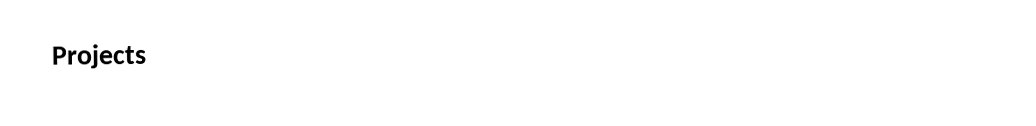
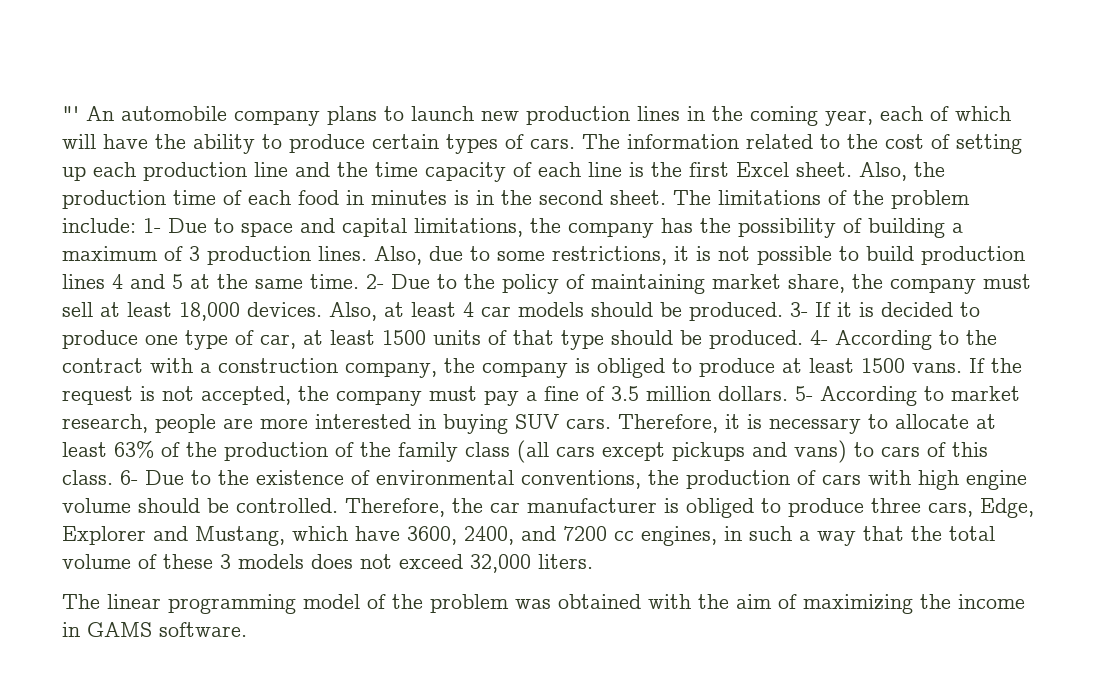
- Projects
+ "' An automobile company plans to launch new production lines in the coming year, each of which will have the ability to produce certain types of cars. The information related to the cost of setting up each production line and the time capacity of each line is the first Excel sheet. Also, the production time of each food in minutes is in the second sheet. The limitations of the problem include: 1- Due to space and capital limitations, the company has the possibility of building a maximum of 3 production lines. Also, due to some restrictions, it is not possible to build production lines 4 and 5 at the same time. 2- Due to the policy of maintaining market share, the company must sell at least 18,000 devices. Also, at least 4 car models should be produced. 3- If it is decided to produce one type of car, at least 1500 units of that type should be produced. 4- According to the contract with a construction company, the company is obliged to produce at least 1500 vans. If the request is not accepted, the company must pay a fine of 3.5 million dollars. 5- According to market research, people are more interested in buying SUV cars. Therefore, it is necessary to allocate at least 63% of the production of the family class (all cars except pickups and vans) to cars of this class. 6- Due to the existence of environmental conventions, the production of cars with high engine volume should be controlled. Therefore, the car manufacturer is obliged to produce three cars, Edge, Explorer and Mustang, which have 3600, 2400, and 7200 cc engines, in such a way that the total volume of these 3 models does not exceed 32,000 liters.
+ The linear programming model of the problem was obtained with the aim of maximizing the income in GAMS software.

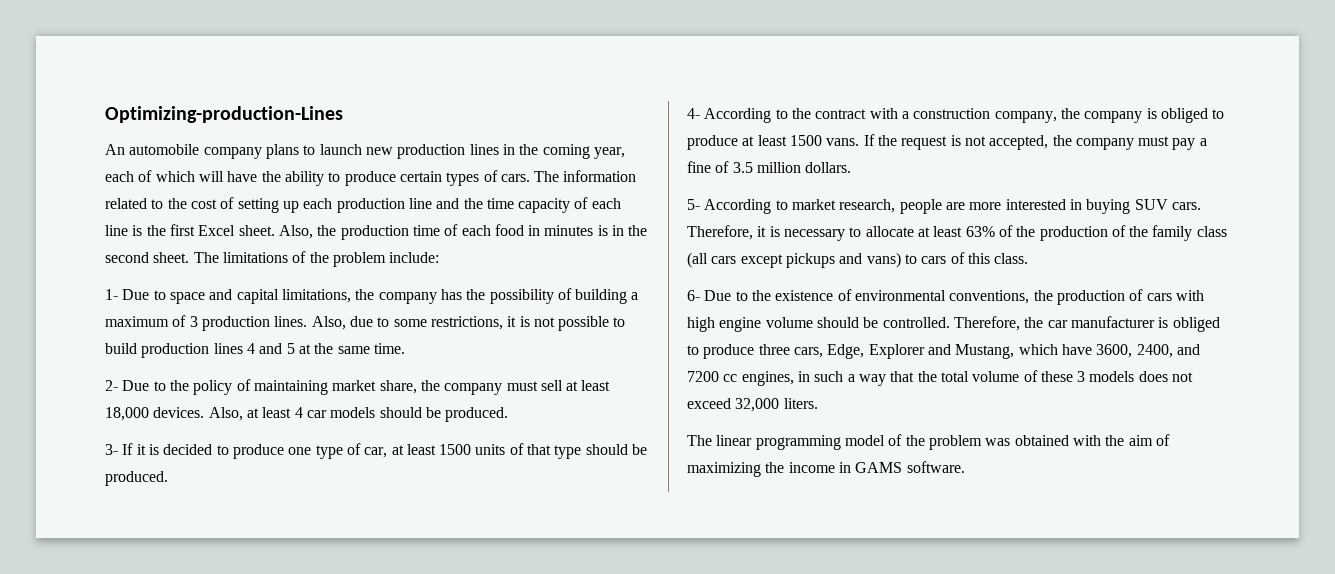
- "' An automobile company plans to launch new production lines in the coming year, each of which will have the ability to produce certain types of cars.
+ Optimizing-production-Lines
+ An automobile company plans to launch new production lines in the coming year, each of which will have the ability to produce certain types of cars.
- The limitations of the problem include: 1- Due to space and capital limitations, the company has the possibility of building a maximum of 3 production lines.
+ The limitations of the problem include:
+ 1- Due to space and capital limitations, the company has the possibility of building a maximum of 3 production lines.
- Also, due to some restrictions, it is not possible to build production lines 4 and 5 at the same time. 2- Due to the policy of maintaining market share, the company must sell at least 18,000 devices.
+ Also, due to some restrictions, it is not possible to build production lines 4 and 5 at the same time.
+ 2- Due to the policy of maintaining market share, the company must sell at least 18,000 devices.
- Also, at least 4 car models should be produced. 3- If it is decided to produce one type of car, at least 1500 units of that type should be produced. 4- According to the contract with a construction company, the company is obliged to produce at least 1500 vans.
+ Also, at least 4 car models should be produced.
+ 3- If it is decided to produce one type of car, at least 1500 units of that type should be produced.
+ 4- According to the contract with a construction company, the company is obliged to produce at least 1500 vans.
- If the request is not accepted, the company must pay a fine of 3.5 million dollars. 5- According to market research, people are more interested in buying SUV cars.
+ If the request is not accepted, the company must pay a fine of 3.5 million dollars.
+ 5- According to market research, people are more interested in buying SUV cars.
- Therefore, it is necessary to allocate at least 63% of the production of the family class (all cars except pickups and vans) to cars of this class. 6- Due to the existence of environmental conventions, the production of cars with high engine volume should be controlled.
+ Therefore, it is necessary to allocate at least 63% of the production of the family class (all cars except pickups and vans) to cars of this class.
+ 6- Due to the existence of environmental conventions, the production of cars with high engine volume should be controlled.

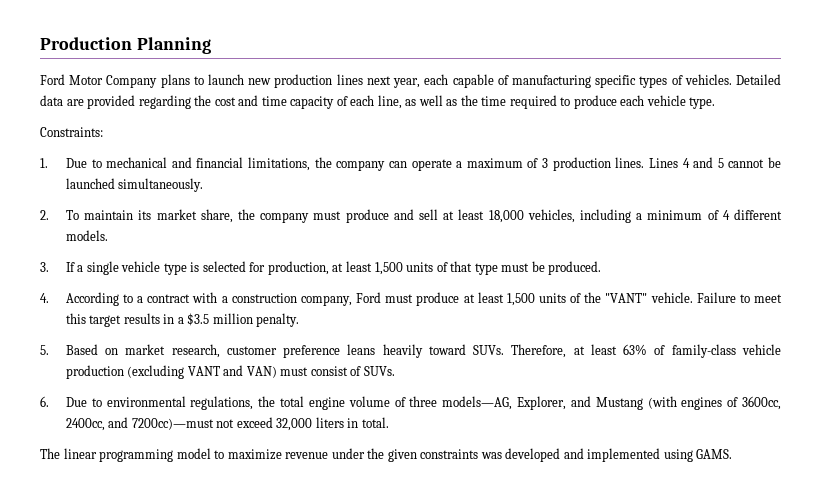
- Optimizing-production-Lines
- An automobile company plans to launch new production lines in the coming year, each of which will have the ability to produce certain types of cars. The information related to the cost of setting up each production line and the time capacity of each line is the first Excel sheet. Also, the production time of each food in minutes is in the second sheet. The limitations of the problem include:
- 1- Due to space and capital limitations, the company has the possibility of building a maximum of 3 production lines.
+ Production Planning
+ Ford Motor Company plans to launch new production lines next year, each capable of manufacturing specific types of vehicles. Detailed data are provided regarding the cost and time capacity of each line, as well as the time required to produce each vehicle type.
+ Constraints:
+ 1. Due to mechanical and financial limitations, the company can operate a maximum of 3 production lines.
- Also, due to some restrictions, it is not possible to build production lines 4 and 5 at the same time.
- 2- Due to the policy of maintaining market share, the company must sell at least 18,000 devices. Also, at least 4 car models should be produced.
- 3- If it is decided to produce one type of car, at least 1500 units of that type should be produced.
- 4- According to the contract with a construction company, the company is obliged to produce at least 1500 vans. If the request is not accepted, the company must pay a fine of 3.5 million dollars.
- 5- According to market research, people are more interested in buying SUV cars. Therefore, it is necessary to allocate at least 63% of the production of the family class (all cars except pickups and vans) to cars of this class.
- 6- Due to the existence of environmental conventions, the production of cars with high engine volume should be controlled. Therefore, the car manufacturer is obliged to produce three cars, Edge, Explorer and Mustang, which have 3600, 2400, and 7200 cc engines, in such a way that the total volume of these 3 models does not exceed 32,000 liters.
- The linear programming model of the problem was obtained with the aim of maximizing the income in GAMS software.
+ Lines 4 and 5 cannot be launched simultaneously.
+ 2. To maintain its market share, the company must produce and sell at least 18,000 vehicles, including a minimum of 4 different models.
+ 3. If a single vehicle type is selected for production, at least 1,500 units of that type must be produced.
+ 4. According to a contract with a construction company, Ford must produce at least 1,500 units of the "VANT" vehicle. Failure to meet this target results in a $3.5 million penalty.
+ 5. Based on market research, customer preference leans heavily toward SUVs. Therefore, at least 63% of family-class vehicle production (excluding VANT and VAN) must consist of SUVs.
+ 6. Due to environmental regulations, the total engine volume of three models—AG, Explorer, and Mustang (with engines of 3600cc, 2400cc, and 7200cc)—must not exceed 32,000 liters in total.
+ The linear programming model to maximize revenue under the given constraints was developed and implemented using GAMS.

